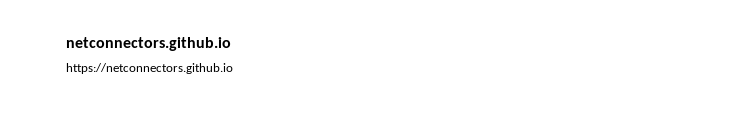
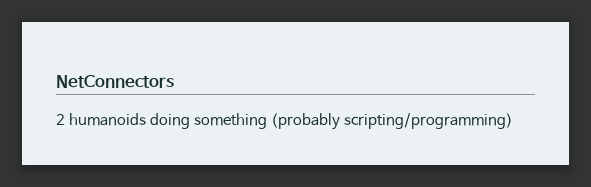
- netconnectors.github.io
- https://netconnectors.github.io
+ NetConnectors
+ 2 humanoids doing something (probably scripting/programming)

